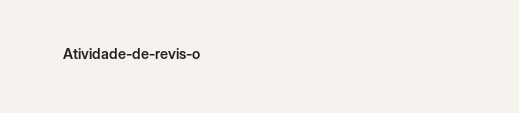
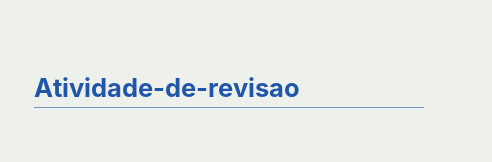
- Atividade-de-revis-o
+ Atividade-de-revisao

